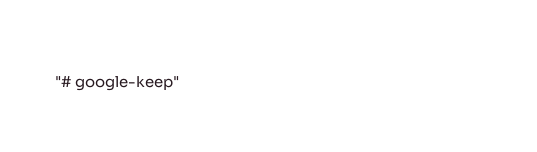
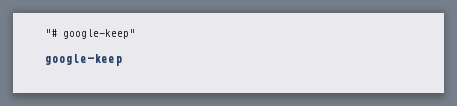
+ google-keep

